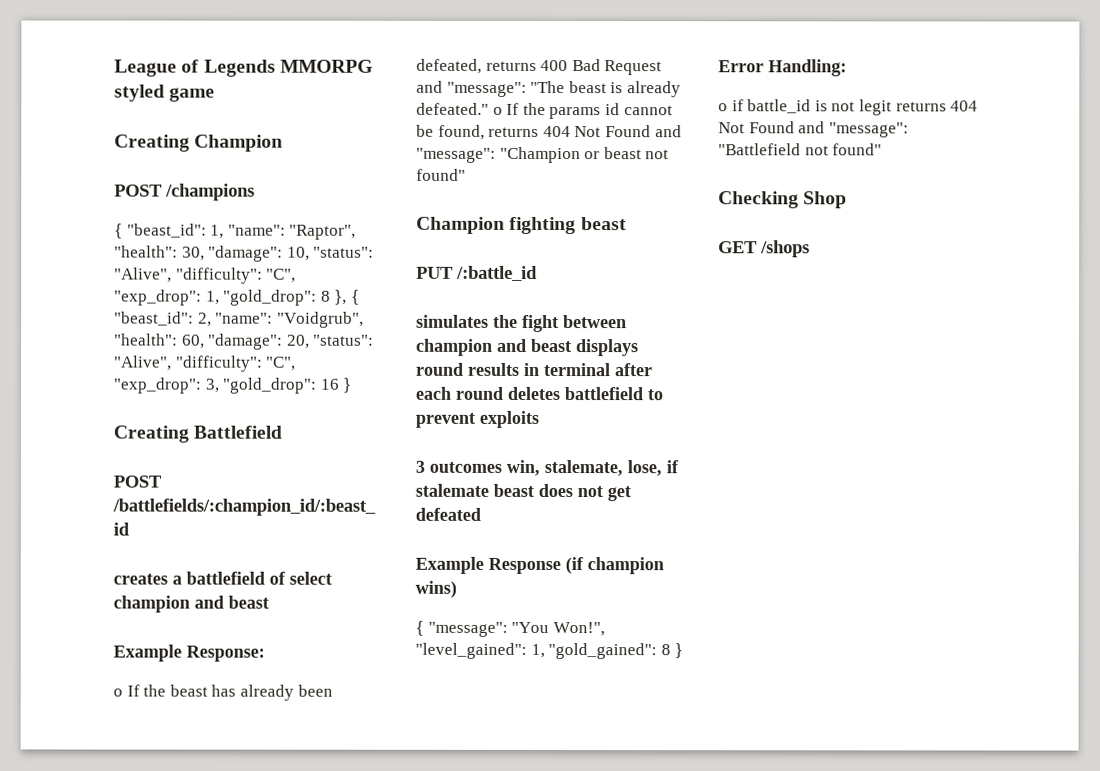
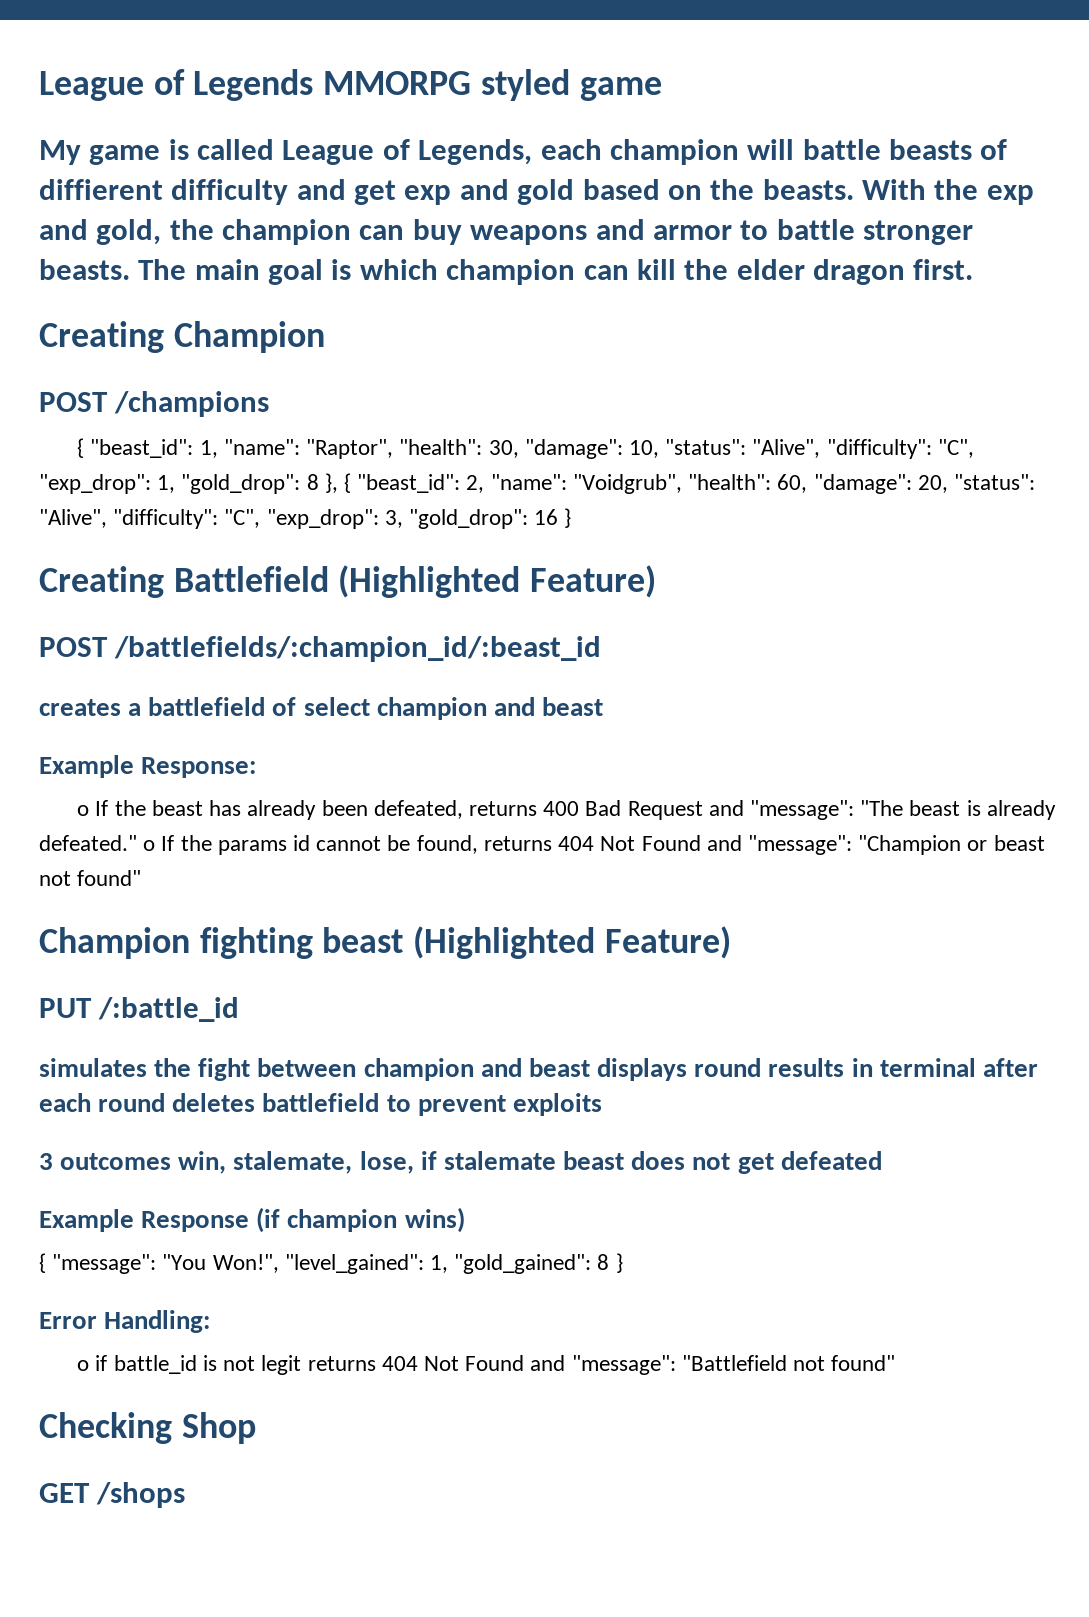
+ My game is called League of Legends, each champion will battle beasts of diffierent difficulty and get exp and gold based on the beasts. With the exp and gold, the champion can buy weapons and armor to battle stronger beasts. The main goal is which champion can kill the elder dragon first.
- Creating Battlefield
+ Creating Battlefield (Highlighted Feature)
- Champion fighting beast
+ Champion fighting beast (Highlighted Feature)

